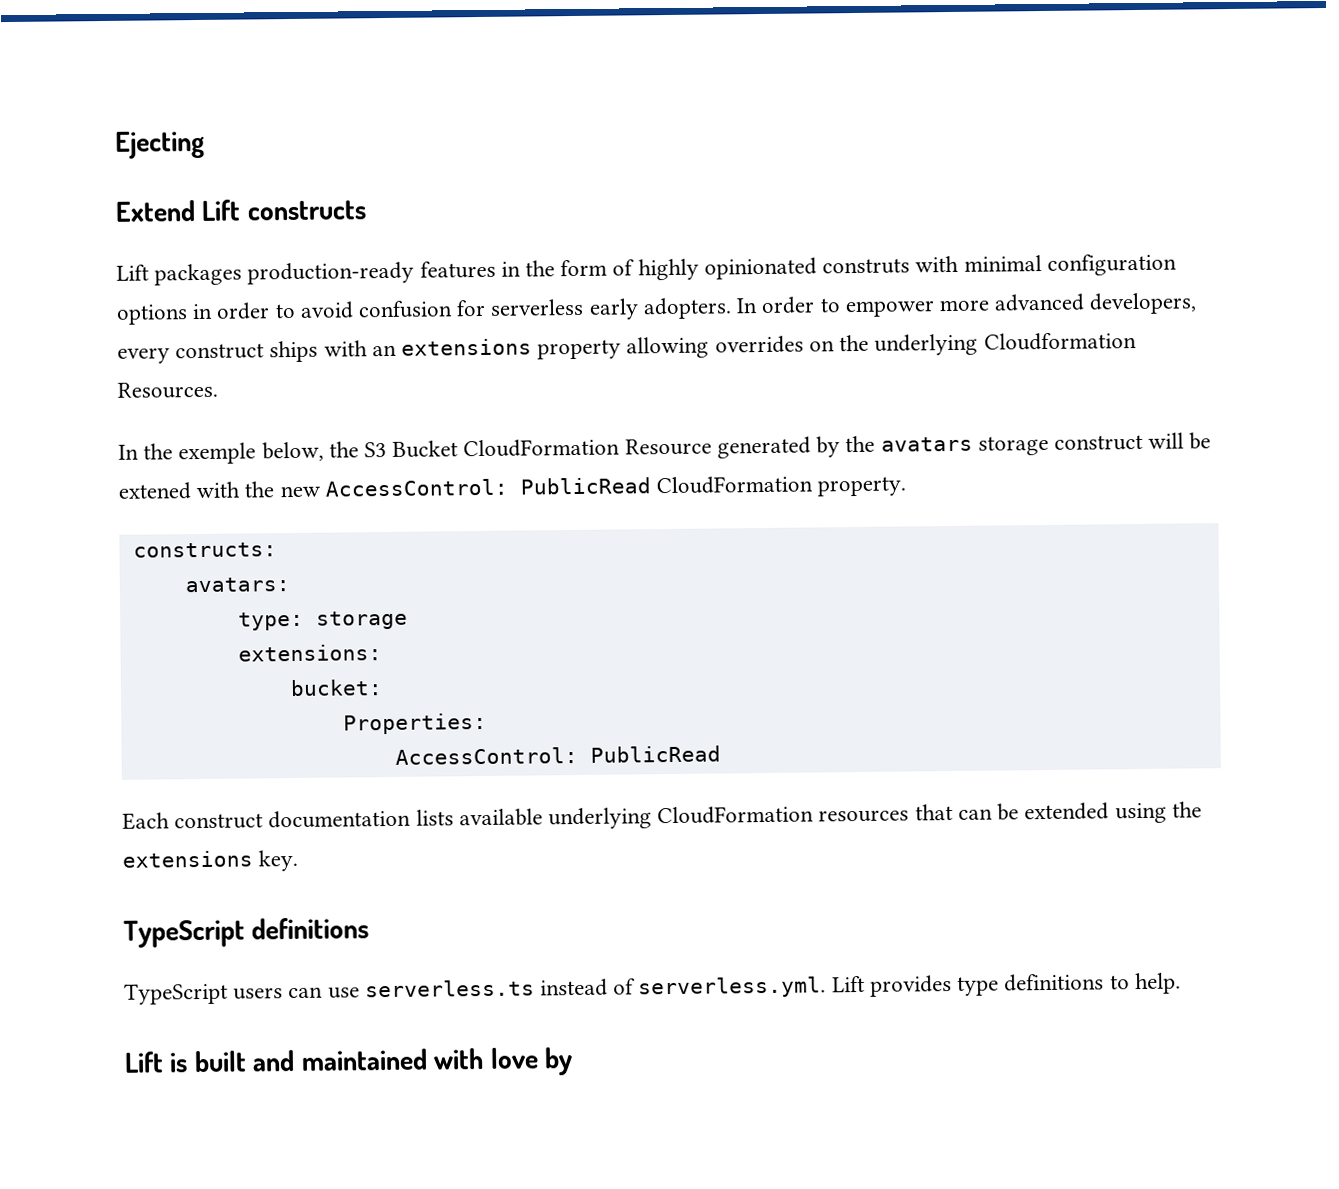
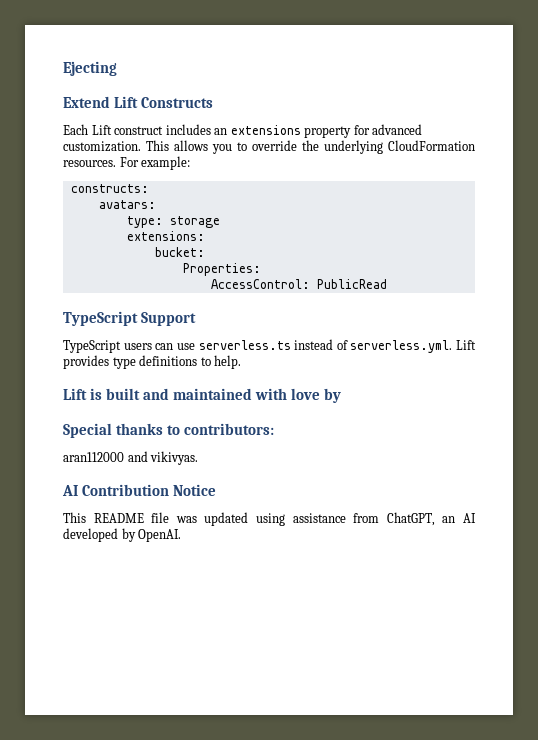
- Extend Lift constructs
- Lift packages production-ready features in the form of highly opinionated construts with minimal configuration options in order to avoid confusion for serverless early adopters. In order to empower more advanced developers, every construct ships with an extensions property allowing overrides on the underlying Cloudformation Resources.
- In the exemple below, the S3 Bucket CloudFormation Resource generated by the avatars storage construct will be extened with the new AccessControl: PublicRead CloudFormation property.
+ Extend Lift Constructs
+ Each Lift construct includes an extensions property for advanced customization. This allows you to override the underlying CloudFormation resources. For example:
- Each construct documentation lists available underlying CloudFormation resources that can be extended using the extensions key.
- TypeScript definitions
+ TypeScript Support
+ Special thanks to contributors:
+ aran112000 and vikivyas.
+ AI Contribution Notice
+ This README file was updated using assistance from ChatGPT, an AI developed by OpenAI.

